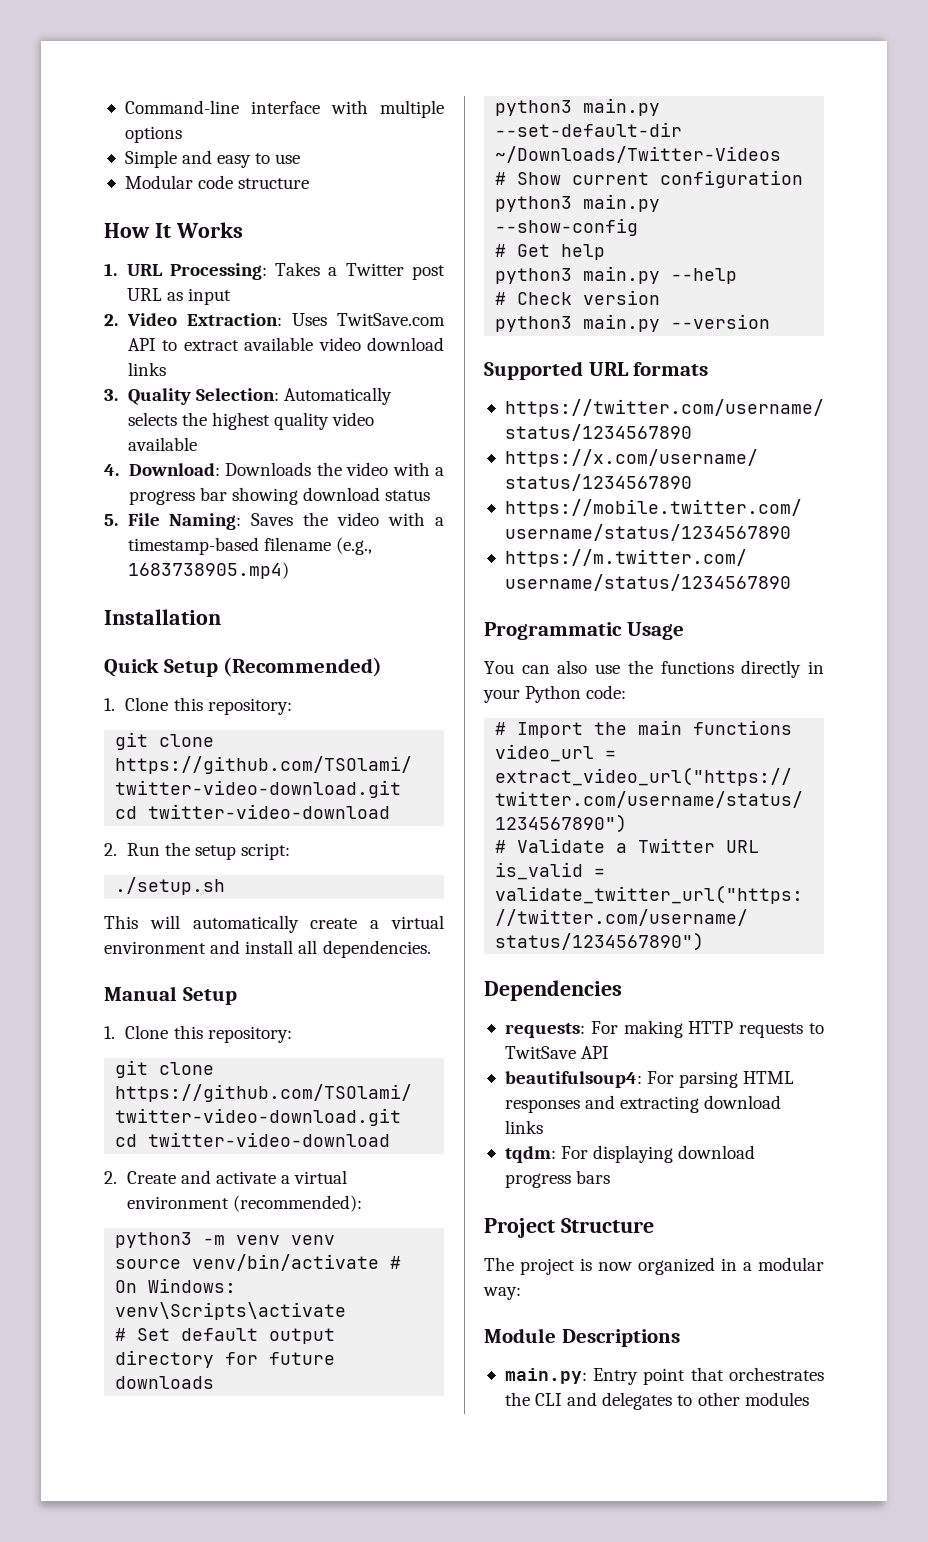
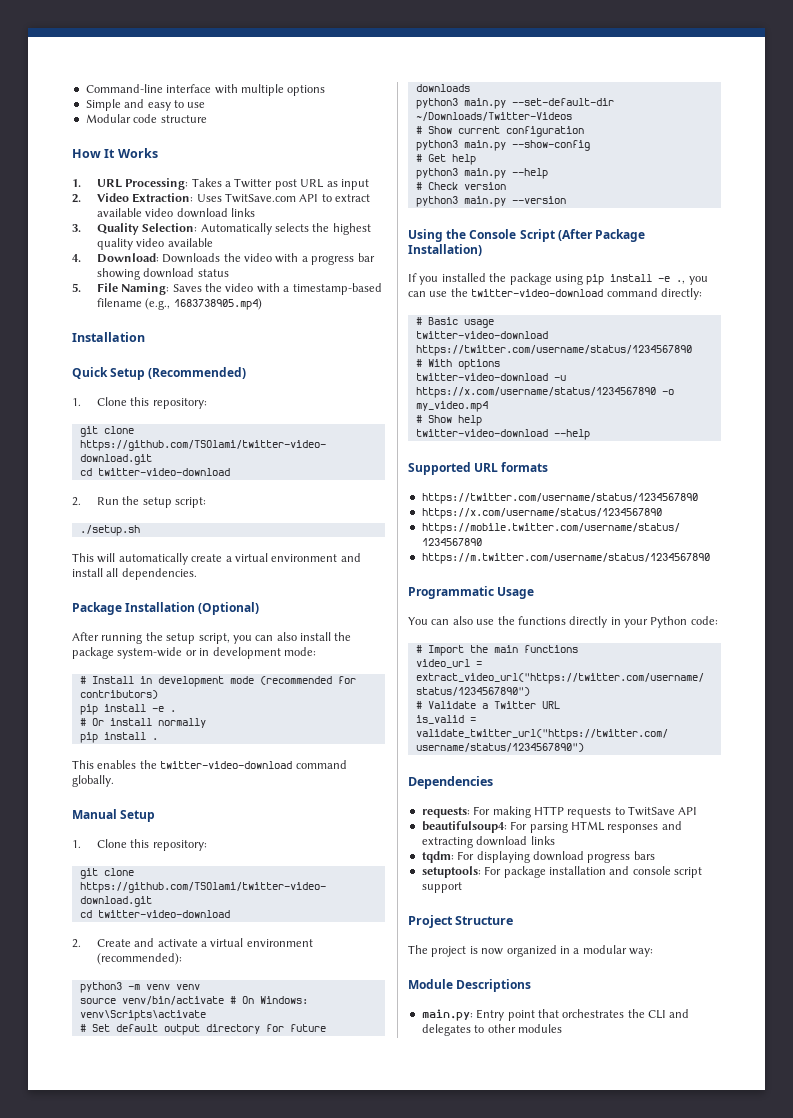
+ Package Installation (Optional)
+ After running the setup script, you can also install the package system-wide or in development mode:
+ # Install in development mode (recommended for contributors)
+ pip install -e .
+ # Or install normally
+ pip install .
+ This enables the twitter-video-download command globally.
+ Using the Console Script (After Package Installation)
+ If you installed the package using pip install -e ., you can use the twitter-video-download command directly:
+ # Basic usage
+ twitter-video-download https://twitter.com/username/status/1234567890
+ # With options
+ twitter-video-download -u https://x.com/username/status/1234567890 -o my_video.mp4
+ # Show help
+ twitter-video-download --help
+ setuptools: For package installation and console script support

